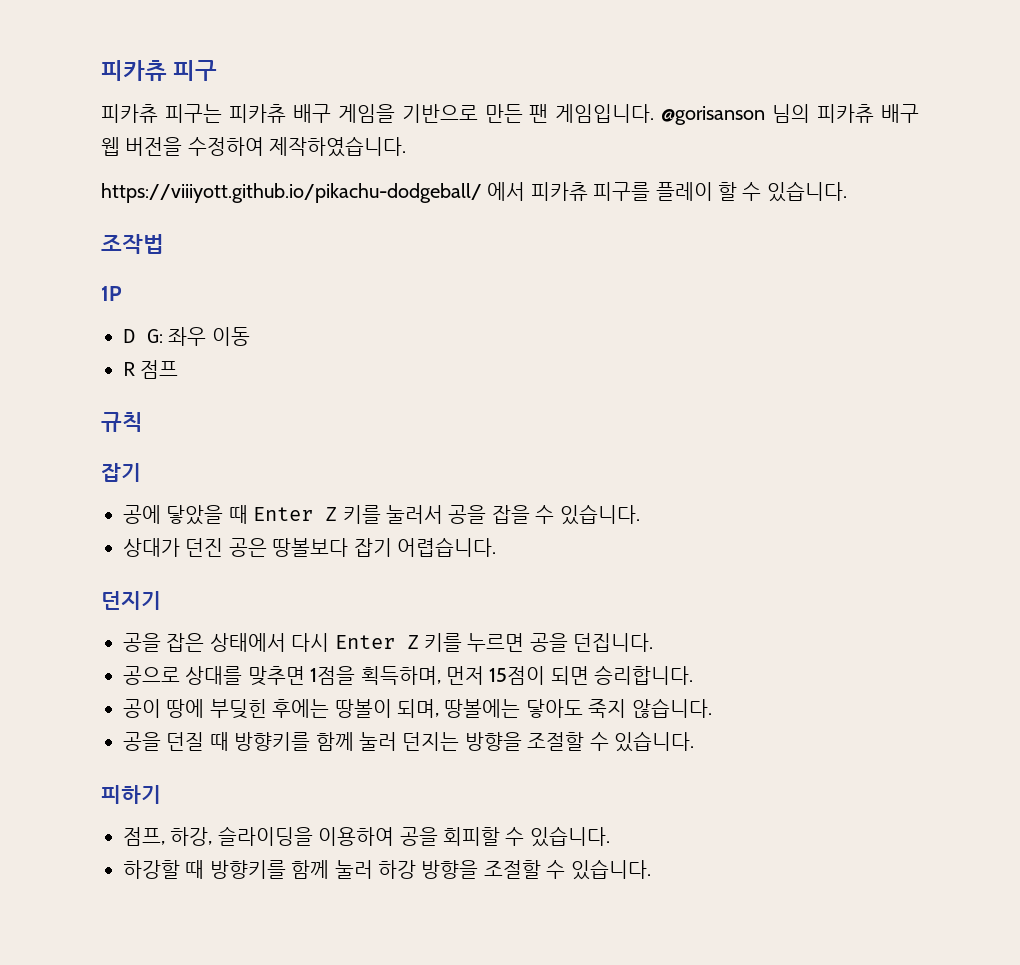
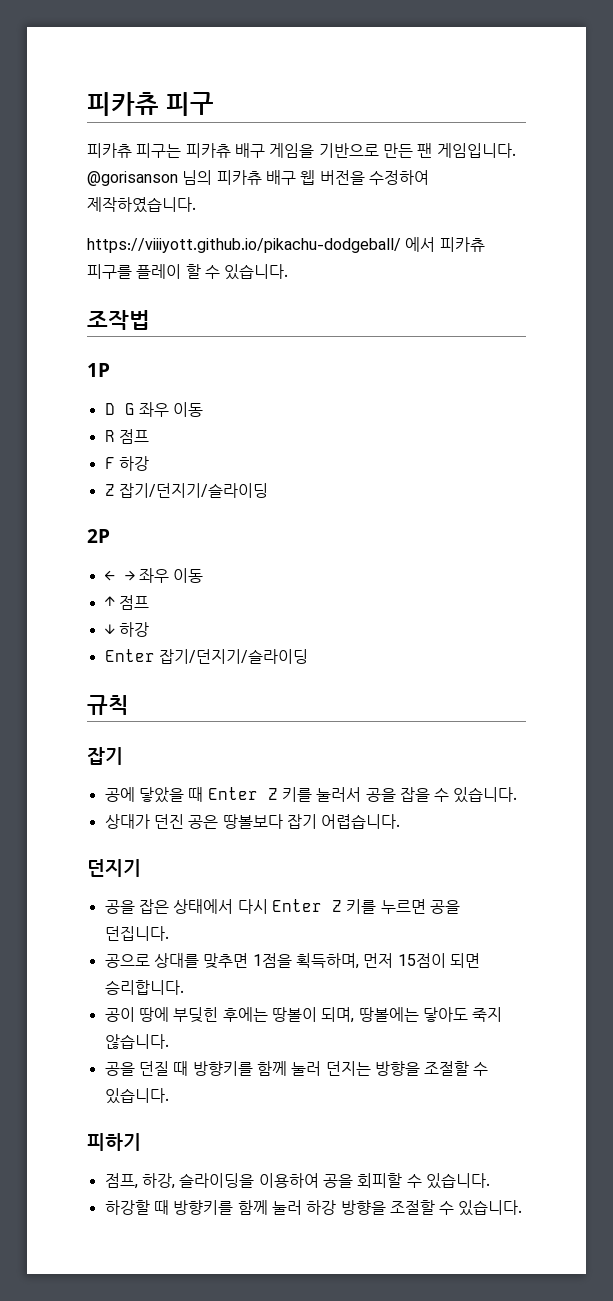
- D G: 좌우 이동
+ D G 좌우 이동
+ F 하강
+ Z 잡기/던지기/슬라이딩
+ 2P
+ ← → 좌우 이동
+ ↑ 점프
+ ↓ 하강
+ Enter 잡기/던지기/슬라이딩

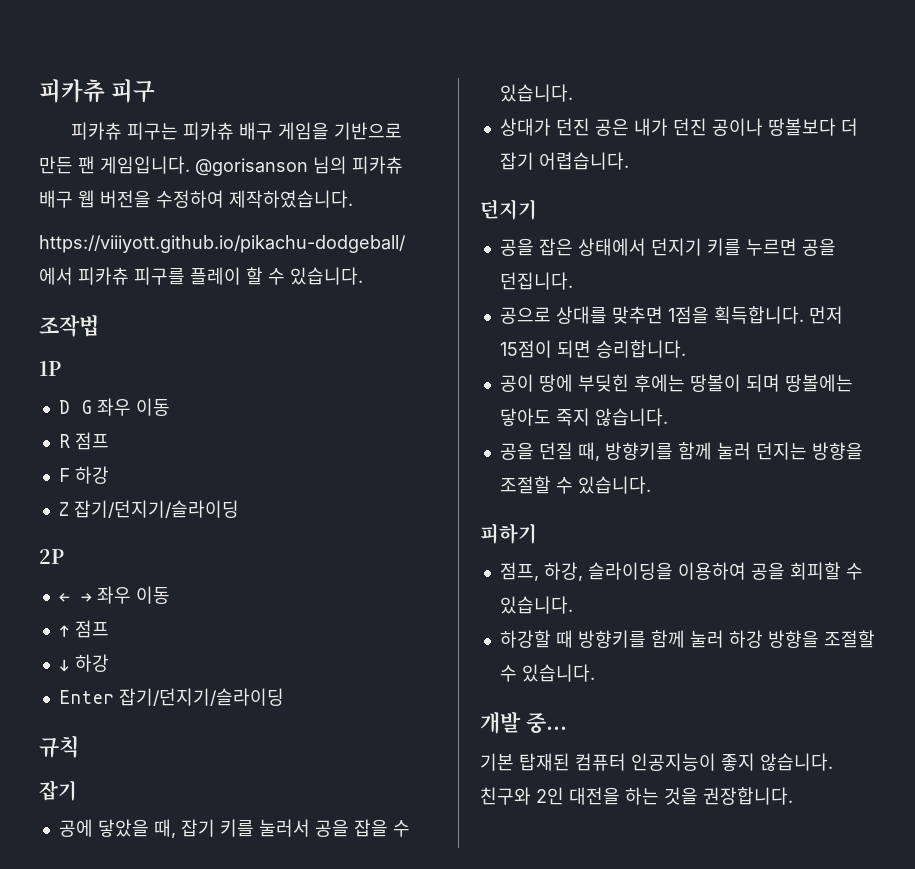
- 공에 닿았을 때 Enter Z 키를 눌러서 공을 잡을 수 있습니다.
+ 공에 닿았을 때, 잡기 키를 눌러서 공을 잡을 수 있습니다.
- 상대가 던진 공은 땅볼보다 잡기 어렵습니다.
+ 상대가 던진 공은 내가 던진 공이나 땅볼보다 더 잡기 어렵습니다.
- 공을 잡은 상태에서 다시 Enter Z 키를 누르면 공을 던집니다.
+ 공을 잡은 상태에서 던지기 키를 누르면 공을 던집니다.
- 공으로 상대를 맞추면 1점을 획득하며, 먼저 15점이 되면 승리합니다.
+ 공으로 상대를 맞추면 1점을 획득합니다. 먼저 15점이 되면 승리합니다.
- 공이 땅에 부딪힌 후에는 땅볼이 되며, 땅볼에는 닿아도 죽지 않습니다.
+ 공이 땅에 부딪힌 후에는 땅볼이 되며 땅볼에는 닿아도 죽지 않습니다.
- 공을 던질 때 방향키를 함께 눌러 던지는 방향을 조절할 수 있습니다.
+ 공을 던질 때, 방향키를 함께 눌러 던지는 방향을 조절할 수 있습니다.
+ 개발 중...
+ 기본 탑재된 컴퓨터 인공지능이 좋지 않습니다. 친구와 2인 대전을 하는 것을 권장합니다.

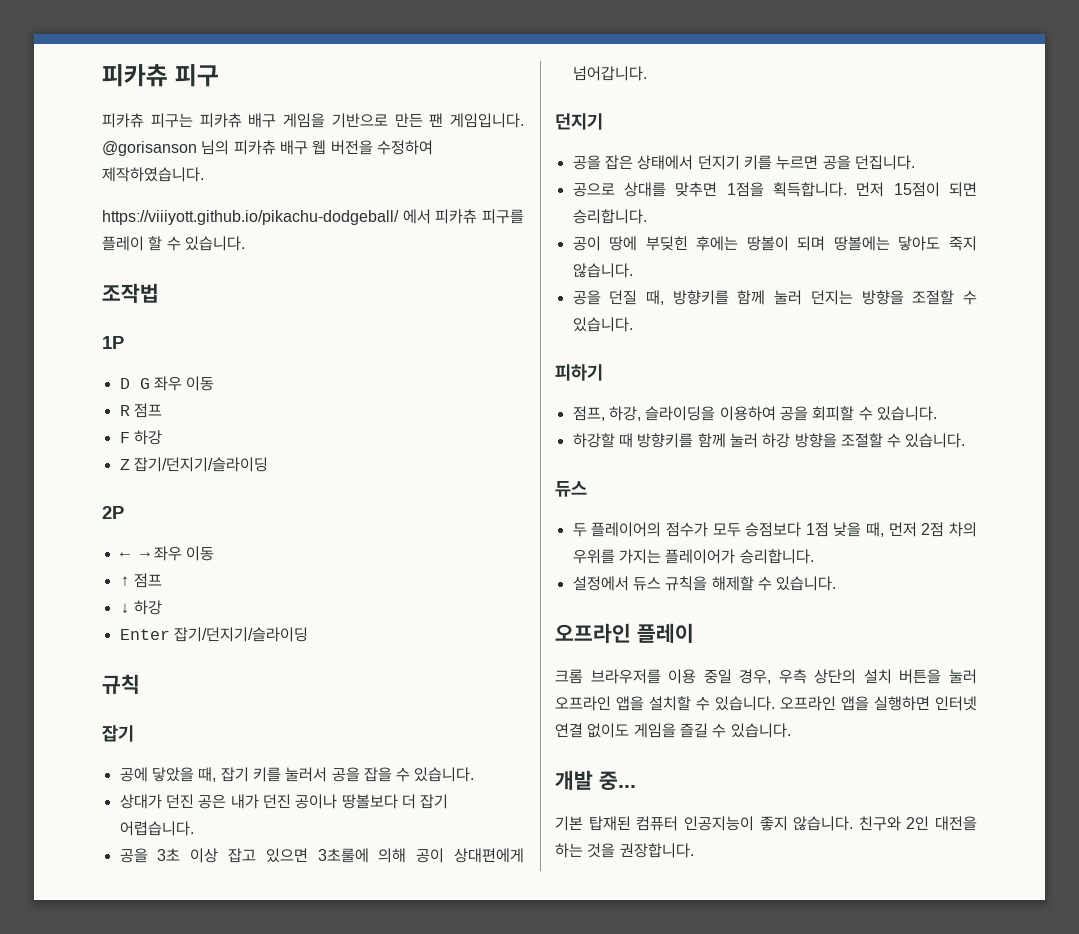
+ 공을 3초 이상 잡고 있으면 3초룰에 의해 공이 상대편에게 넘어갑니다.
  하강할 때 방향키를 함께 눌러 하강 방향을 조절할 수 있습니다.
+ 듀스
+ 두 플레이어의 점수가 모두 승점보다 1점 낮을 때, 먼저 2점 차의 우위를 가지는 플레이어가 승리합니다.
+ 설정에서 듀스 규칙을 해제할 수 있습니다.
+ 오프라인 플레이
+ 크롬 브라우저를 이용 중일 경우, 우측 상단의 설치 버튼을 눌러 오프라인 앱을 설치할 수 있습니다. 오프라인 앱을 실행하면 인터넷 연결 없이도 게임을 즐길 수 있습니다.

